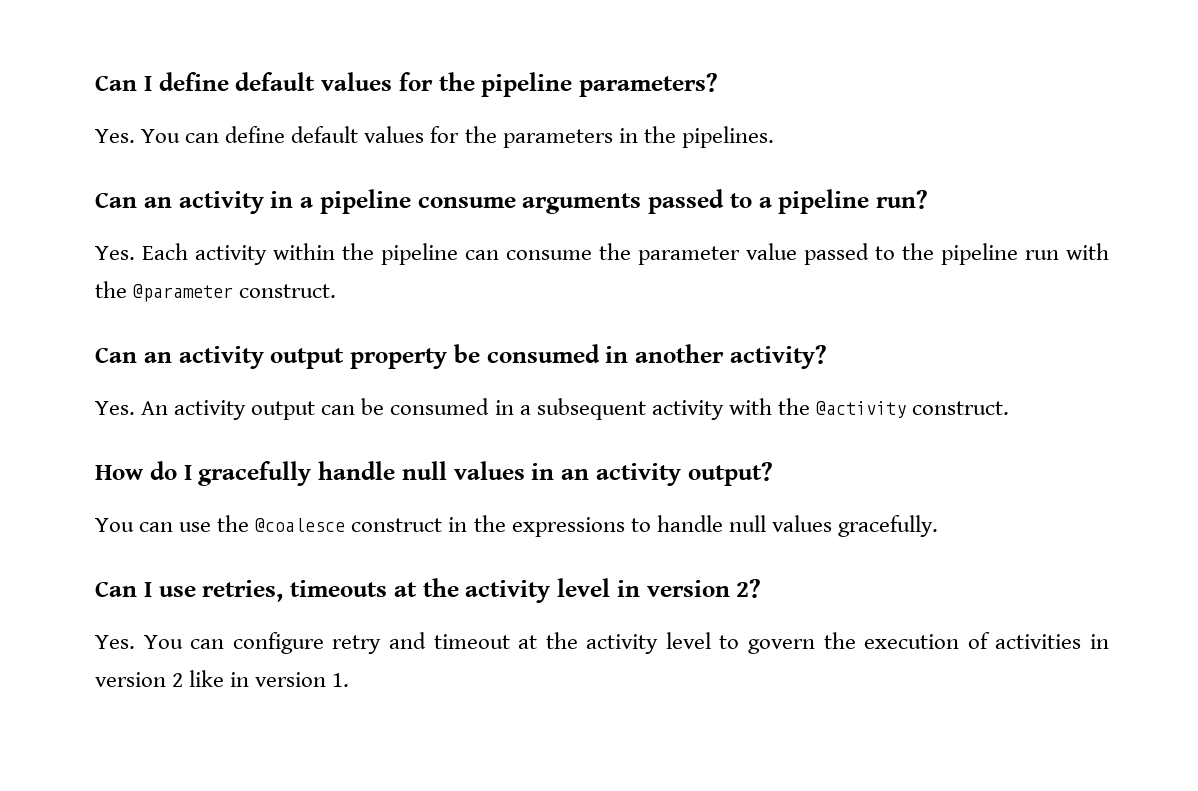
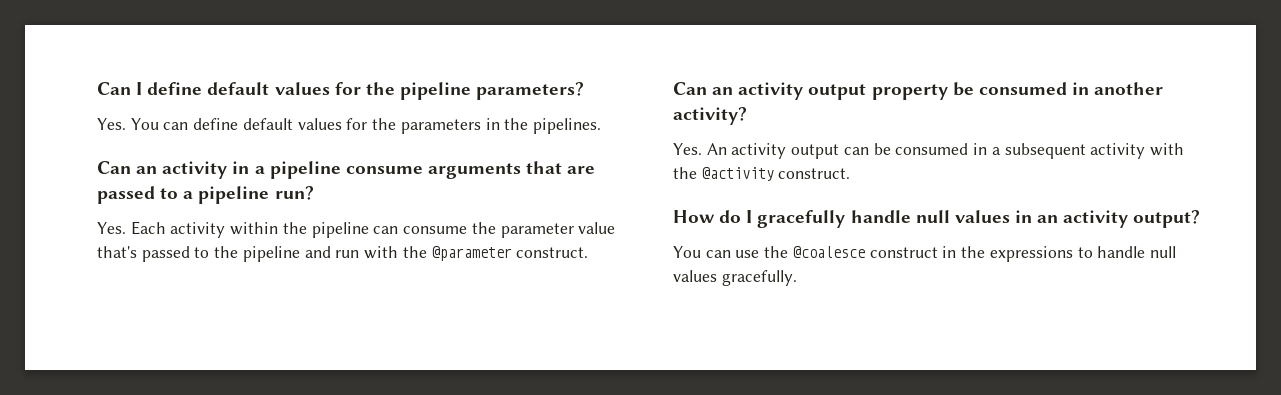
- Can an activity in a pipeline consume arguments passed to a pipeline run?
+ Can an activity in a pipeline consume arguments that are passed to a pipeline run?
- Yes. Each activity within the pipeline can consume the parameter value passed to the pipeline run with the @parameter construct.
+ Yes. Each activity within the pipeline can consume the parameter value that's passed to the pipeline and run with the @parameter construct.
- Can I use retries, timeouts at the activity level in version 2?
- Yes. You can configure retry and timeout at the activity level to govern the execution of activities in version 2 like in version 1.

